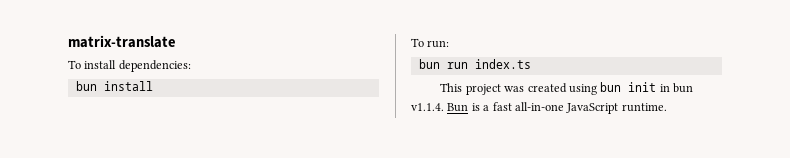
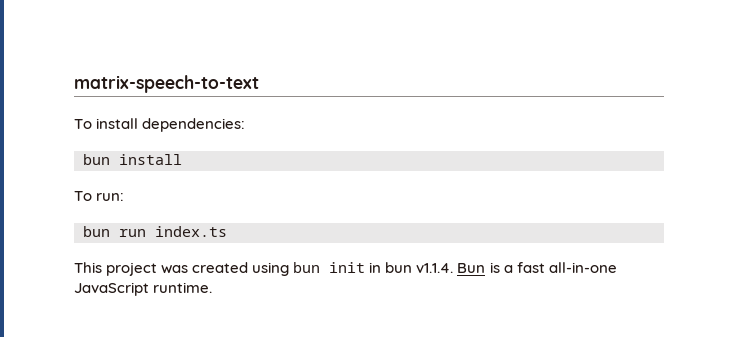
- matrix-translate
+ matrix-speech-to-text

